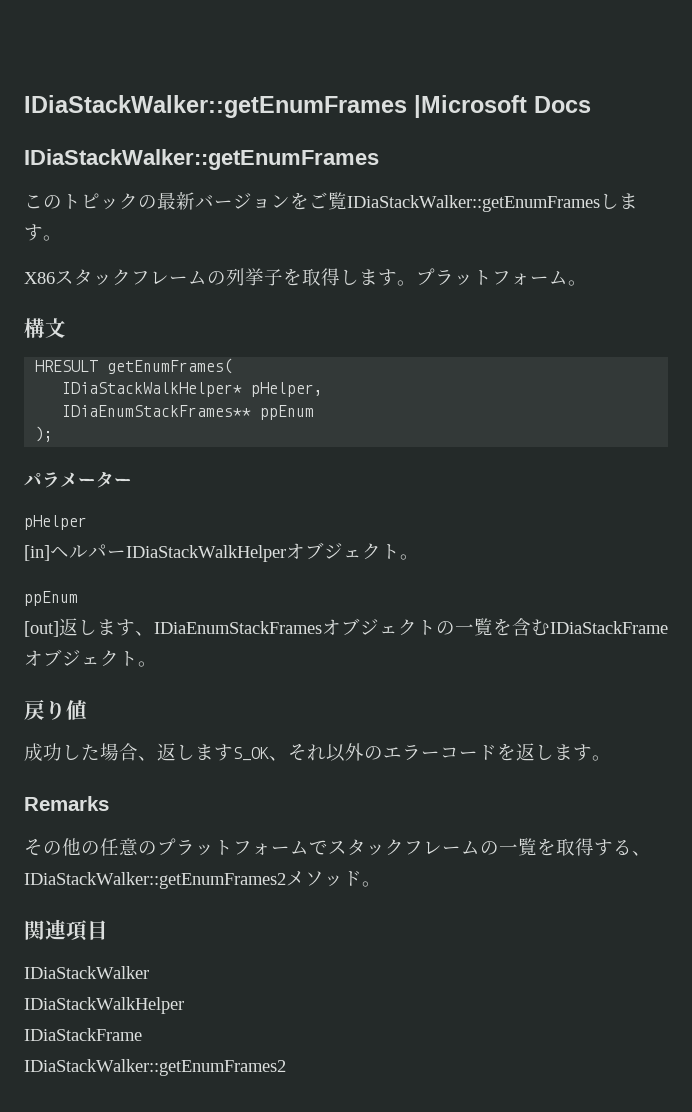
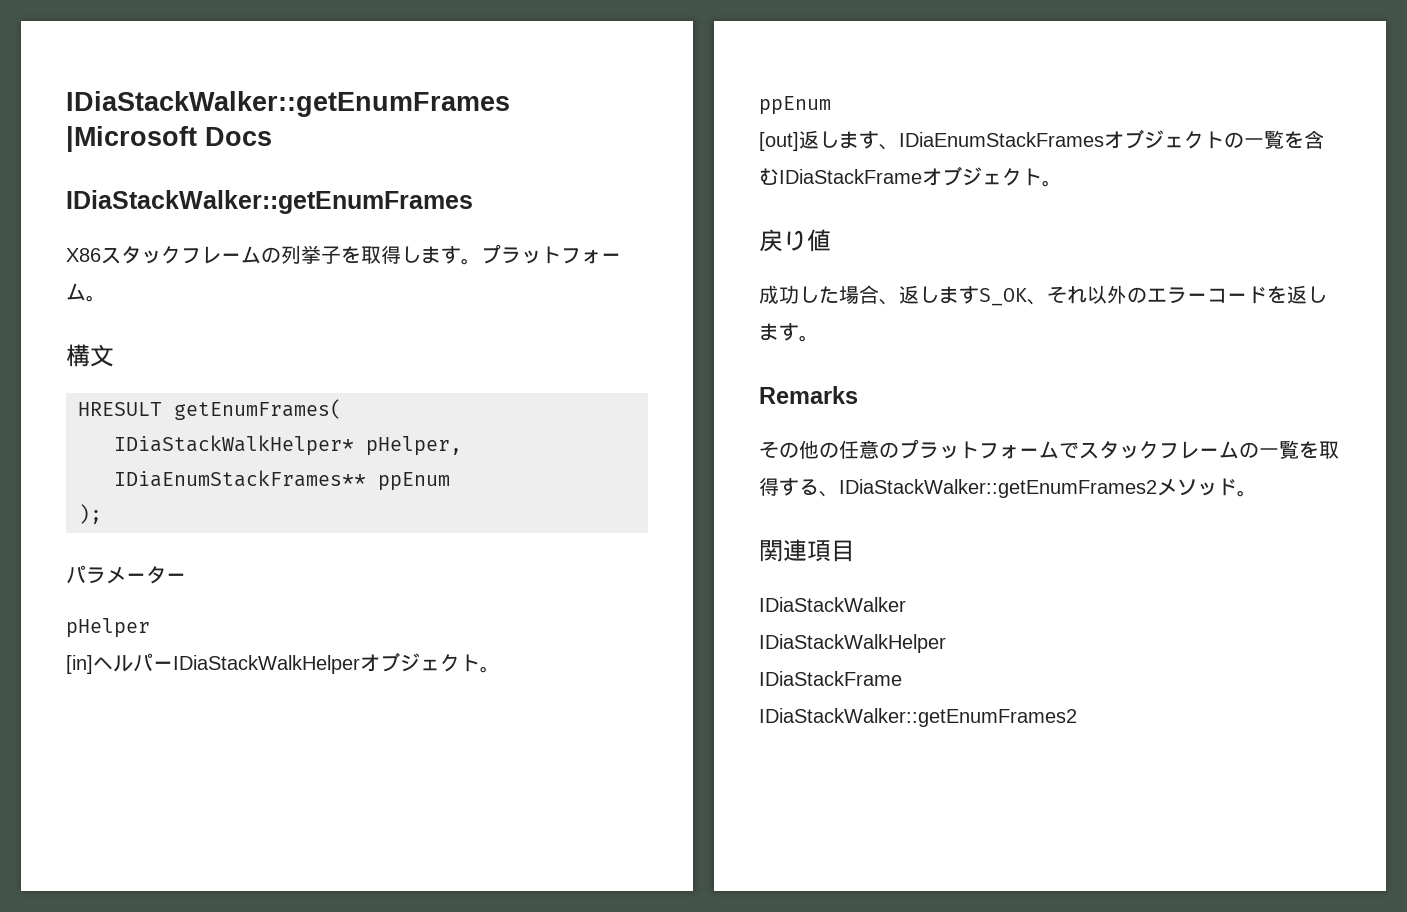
- このトピックの最新バージョンをご覧IDiaStackWalker::getEnumFramesします。

